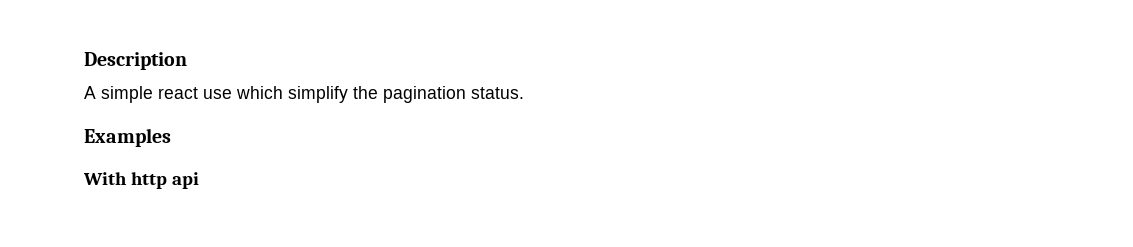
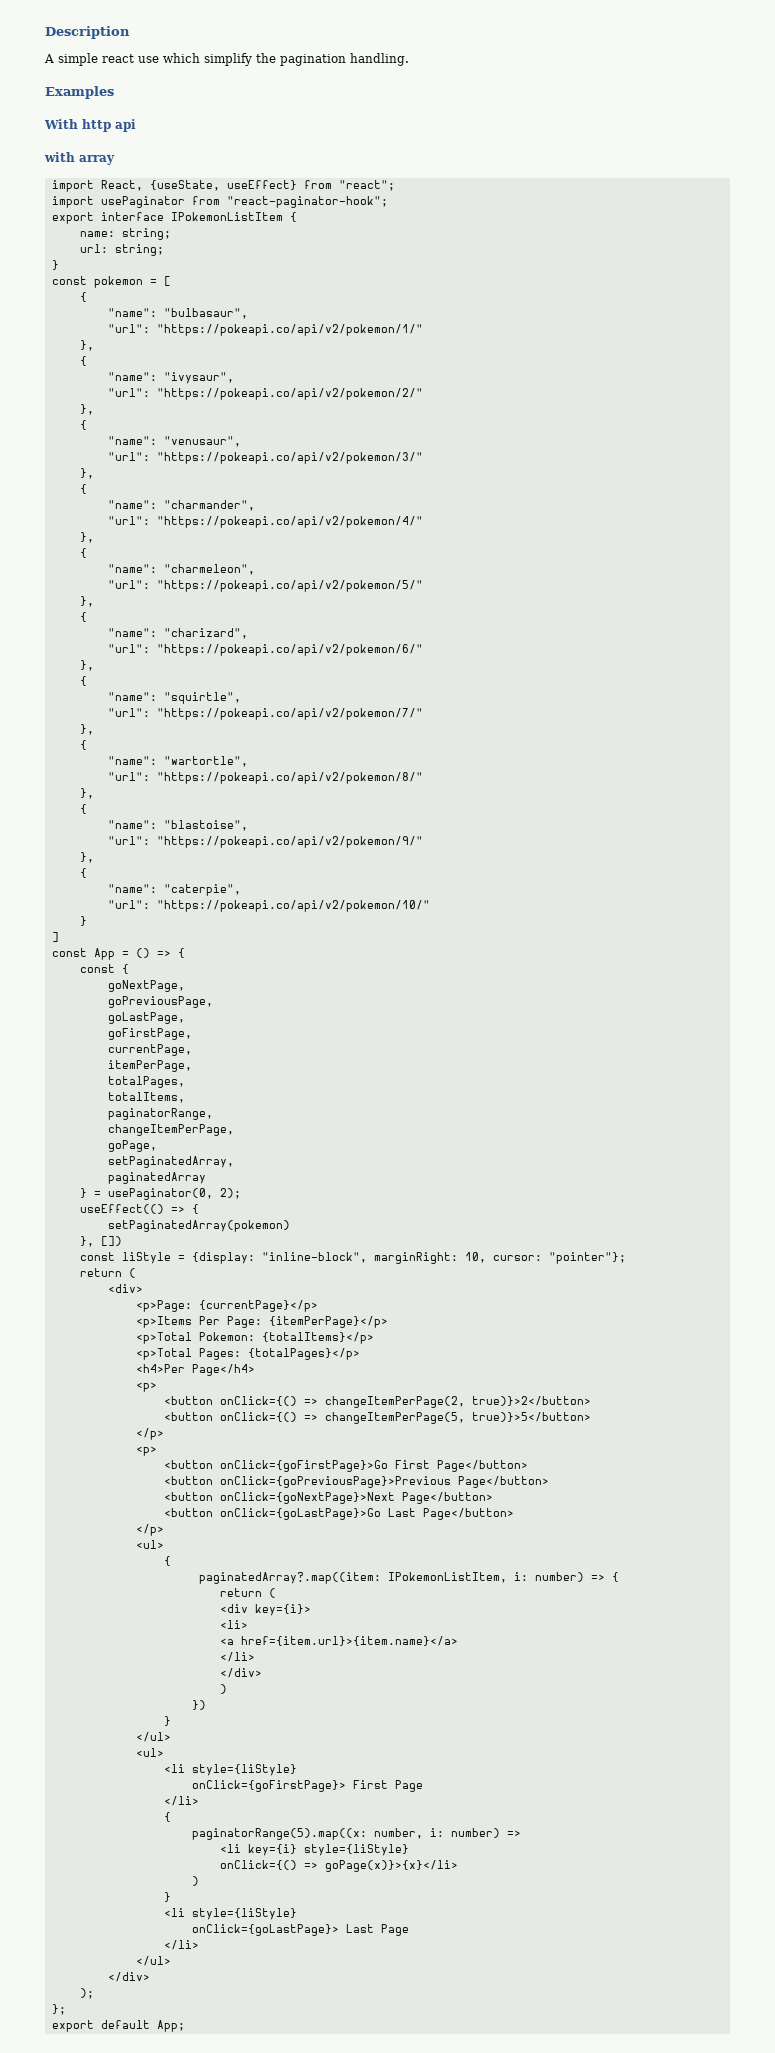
- A simple react use which simplify the pagination status.
+ A simple react use which simplify the pagination handling.
+ with array
+ import React, {useState, useEffect} from "react";
+ import usePaginator from "react-paginator-hook";
+ export interface IPokemonListItem {
+ name: string;
+ url: string;
+ }
+ const pokemon = [
+ {
+ "name": "bulbasaur",
+ "url": "https://pokeapi.co/api/v2/pokemon/1/"
+ },
+ {
+ "name": "ivysaur",
+ "url": "https://pokeapi.co/api/v2/pokemon/2/"
+ },
+ {
+ "name": "venusaur",
+ "url": "https://pokeapi.co/api/v2/pokemon/3/"
+ },
+ {
+ "name": "charmander",
+ "url": "https://pokeapi.co/api/v2/pokemon/4/"
+ },
+ {
+ "name": "charmeleon",
+ "url": "https://pokeapi.co/api/v2/pokemon/5/"
+ },
+ {
+ "name": "charizard",
+ "url": "https://pokeapi.co/api/v2/pokemon/6/"
+ },
+ {
+ "name": "squirtle",
+ "url": "https://pokeapi.co/api/v2/pokemon/7/"
+ },
+ {
+ "name": "wartortle",
+ "url": "https://pokeapi.co/api/v2/pokemon/8/"
+ },
+ {
+ "name": "blastoise",
+ "url": "https://pokeapi.co/api/v2/pokemon/9/"
+ },
+ {
+ "name": "caterpie",
+ "url": "https://pokeapi.co/api/v2/pokemon/10/"
+ }
+ ]
+ const App = () => {
+ const {
+ goNextPage,
+ goPreviousPage,
+ goLastPage,
+ goFirstPage,
+ currentPage,
+ itemPerPage,
+ totalPages,
+ totalItems,
+ paginatorRange,
+ changeItemPerPage,
+ goPage,
+ setPaginatedArray,
+ paginatedArray
+ } = usePaginator(0, 2);
+ useEffect(() => {
+ setPaginatedArray(pokemon)
+ }, [])
+ const liStyle = {display: "inline-block", marginRight: 10, cursor: "pointer"};
+ return (
+ <div>
+ <p>Page: {currentPage}</p>
+ <p>Items Per Page: {itemPerPage}</p>
+ <p>Total Pokemon: {totalItems}</p>
+ <p>Total Pages: {totalPages}</p>
+ <h4>Per Page</h4>
+ <p>
+ <button onClick={() => changeItemPerPage(2, true)}>2</button>
+ <button onClick={() => changeItemPerPage(5, true)}>5</button>
+ </p>
+ <p>
+ <button onClick={goFirstPage}>Go First Page</button>
+ <button onClick={goPreviousPage}>Previous Page</button>
+ <button onClick={goNextPage}>Next Page</button>
+ <button onClick={goLastPage}>Go Last Page</button>
+ </p>
+ <ul>
+ {
+ paginatedArray?.map((item: IPokemonListItem, i: number) => {
+ return (
+ <div key={i}>
+ <li>
+ <a href={item.url}>{item.name}</a>
+ </li>
+ </div>
+ )
+ })
+ }
+ </ul>
+ <ul>
+ <li style={liStyle}
+ onClick={goFirstPage}> First Page
+ </li>
+ {
+ paginatorRange(5).map((x: number, i: number) =>
+ <li key={i} style={liStyle}
+ onClick={() => goPage(x)}>{x}</li>
+ )
+ }
+ <li style={liStyle}
+ onClick={goLastPage}> Last Page
+ </li>
+ </ul>
+ </div>
+ );
+ };
+ export default App;

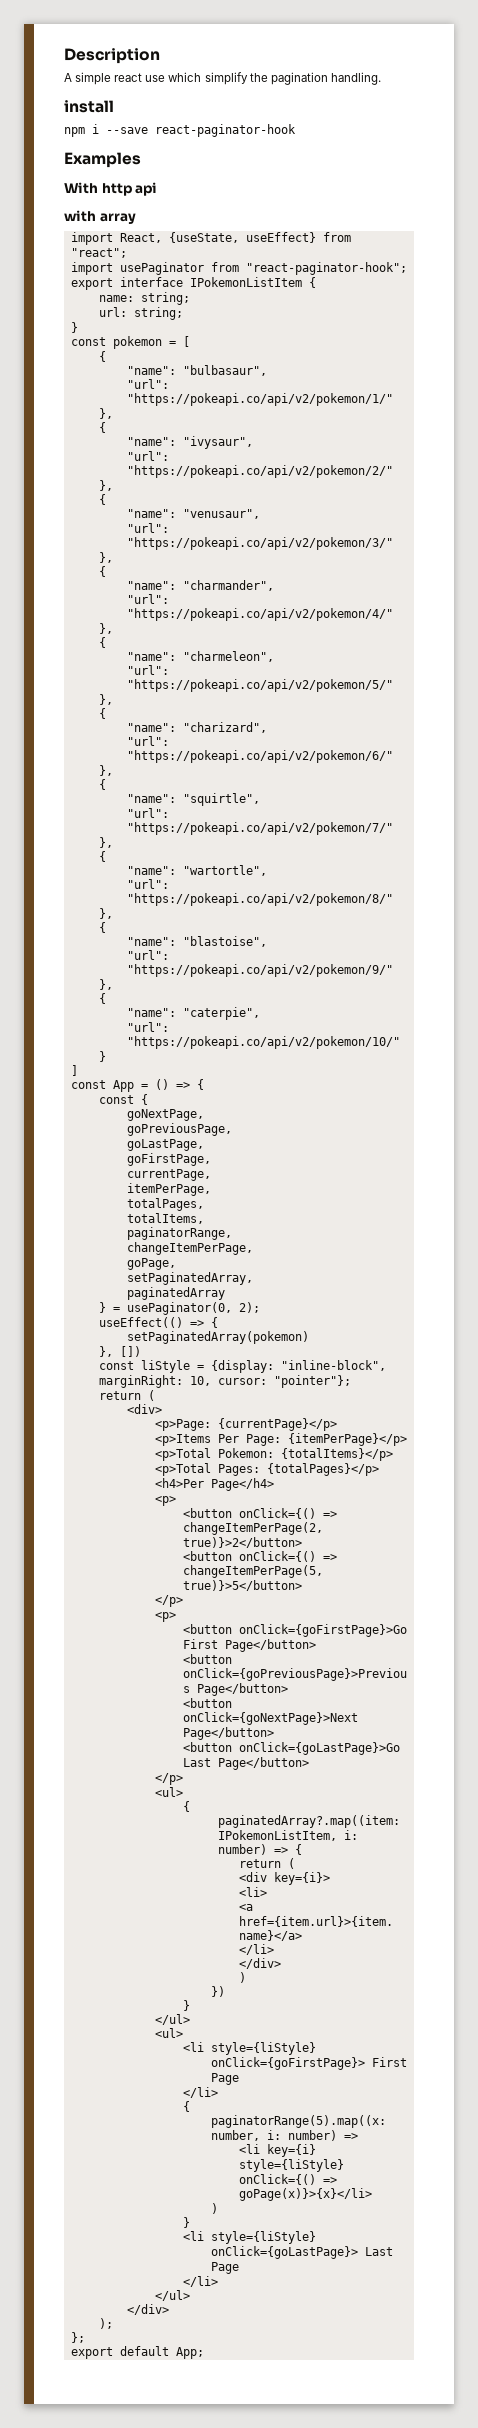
+ install
+ npm i --save react-paginator-hook

